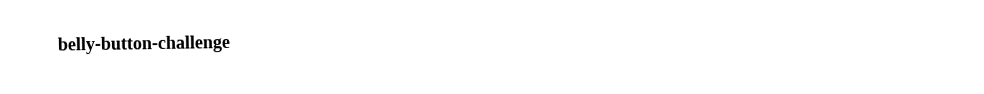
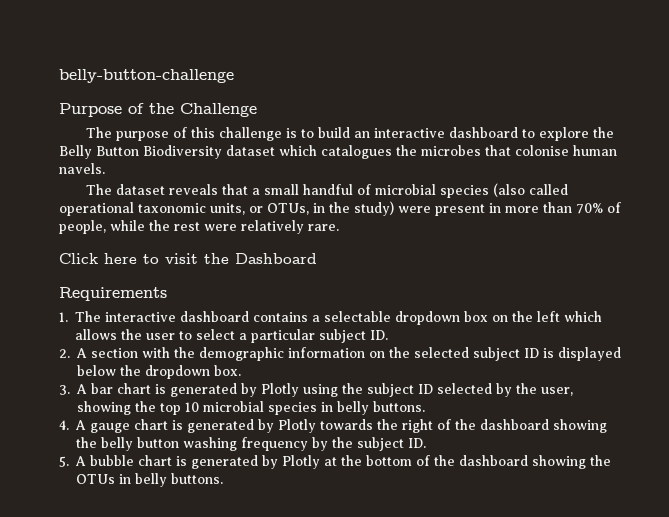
+ Purpose of the Challenge
+ The purpose of this challenge is to build an interactive dashboard to explore the Belly Button Biodiversity dataset which catalogues the microbes that colonise human navels.
+ The dataset reveals that a small handful of microbial species (also called operational taxonomic units, or OTUs, in the study) were present in more than 70% of people, while the rest were relatively rare.
+ Click here to visit the Dashboard
+ Requirements
+ 1. The interactive dashboard contains a selectable dropdown box on the left which allows the user to select a particular subject ID.
+ 2. A section with the demographic information on the selected subject ID is displayed below the dropdown box.
+ 3. A bar chart is generated by Plotly using the subject ID selected by the user, showing the top 10 microbial species in belly buttons.
+ 4. A gauge chart is generated by Plotly towards the right of the dashboard showing the belly button washing frequency by the subject ID.
+ 5. A bubble chart is generated by Plotly at the bottom of the dashboard showing the OTUs in belly buttons.

